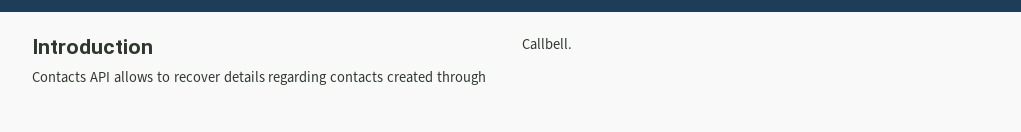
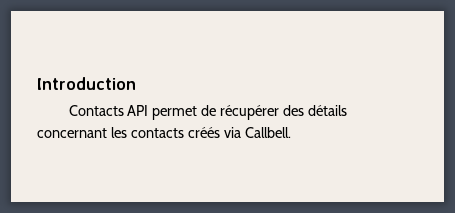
- Contacts API allows to recover details regarding contacts created through Callbell.
+ Contacts API permet de récupérer des détails concernant les contacts créés via Callbell.

